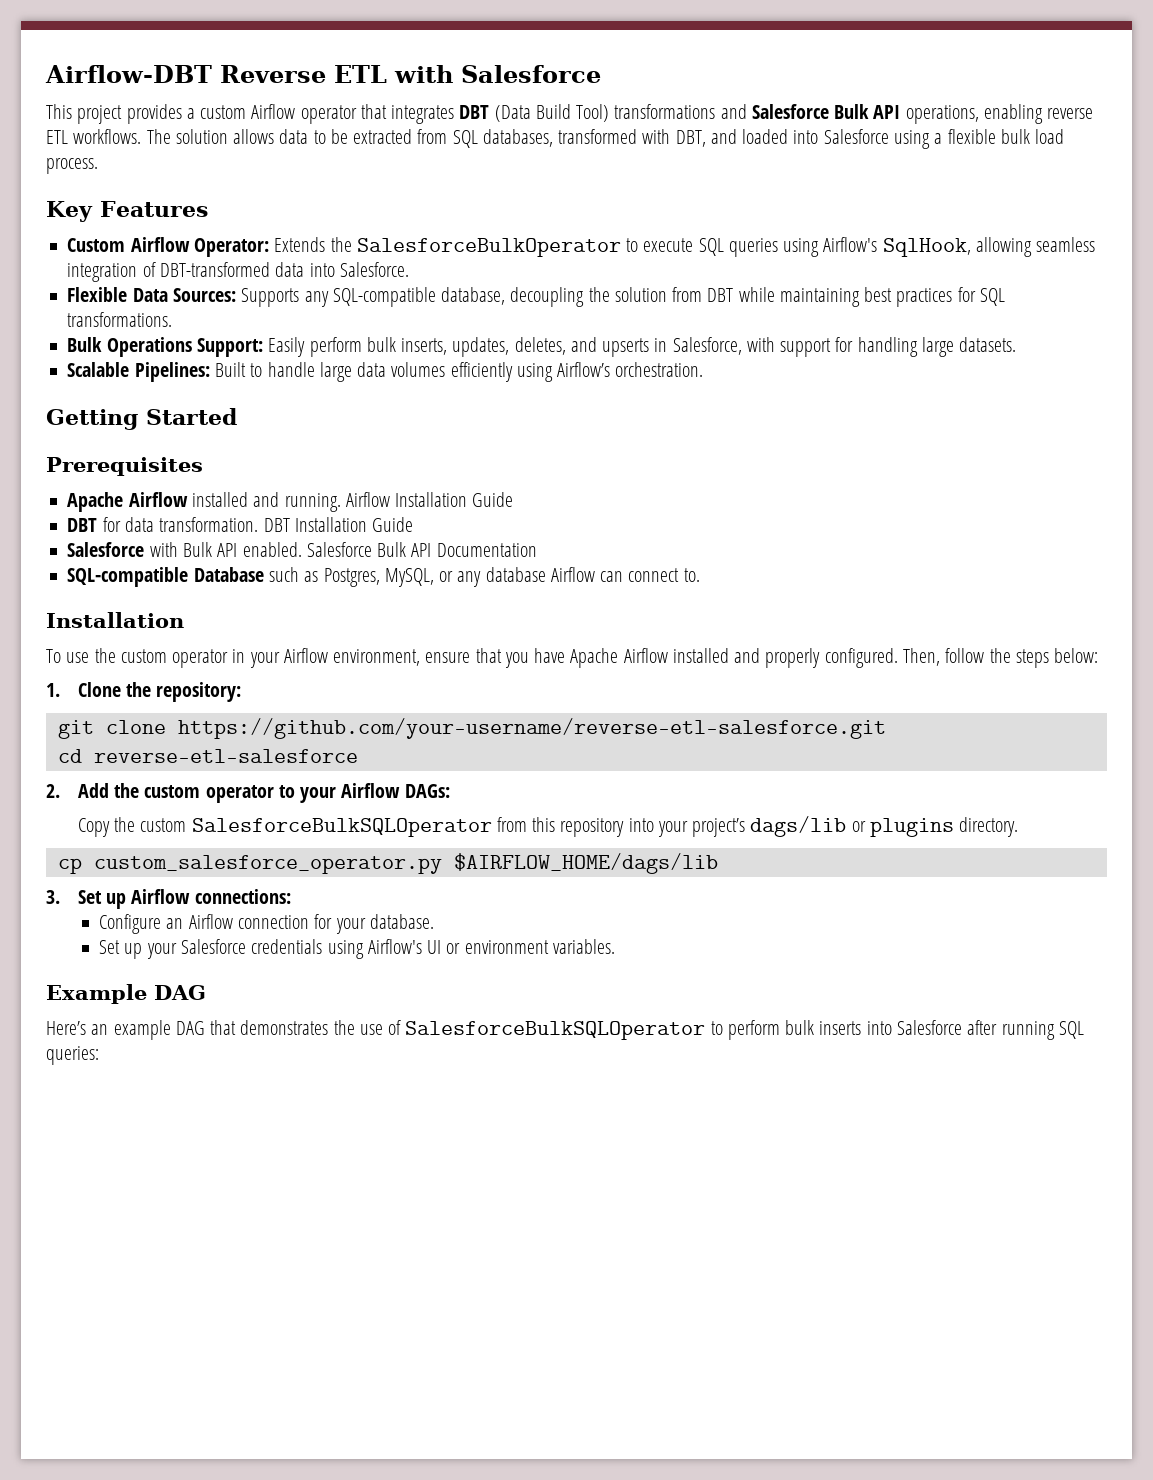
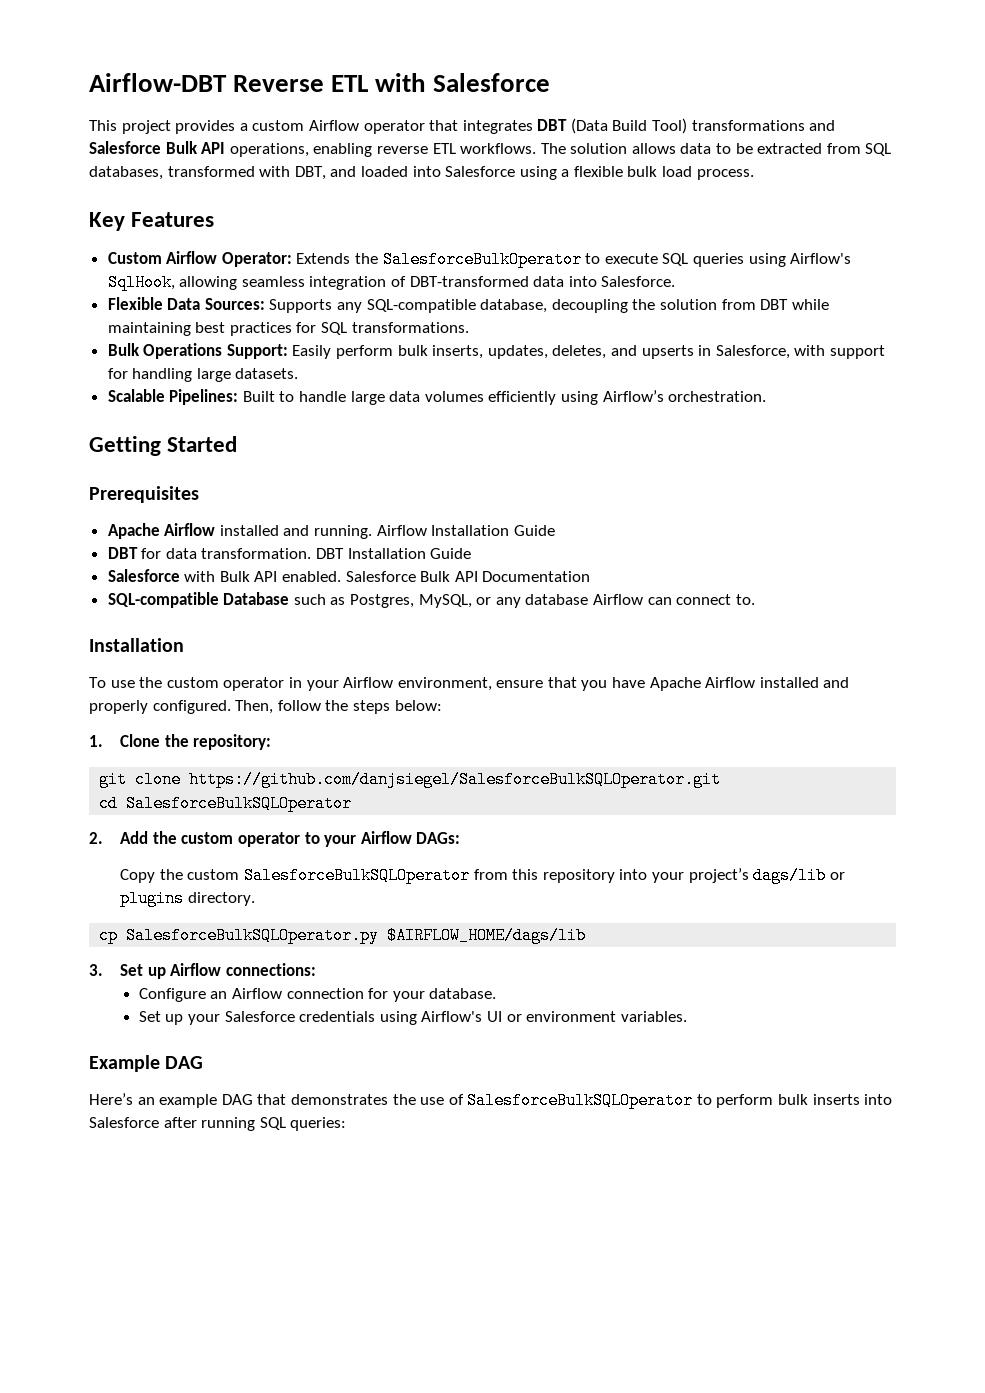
- git clone https://github.com/your-username/reverse-etl-salesforce.git
+ git clone https://github.com/danjsiegel/SalesforceBulkSQLOperator.git
- cd reverse-etl-salesforce
+ cd SalesforceBulkSQLOperator
- cp custom_salesforce_operator.py $AIRFLOW_HOME/dags/lib
+ cp SalesforceBulkSQLOperator.py $AIRFLOW_HOME/dags/lib

